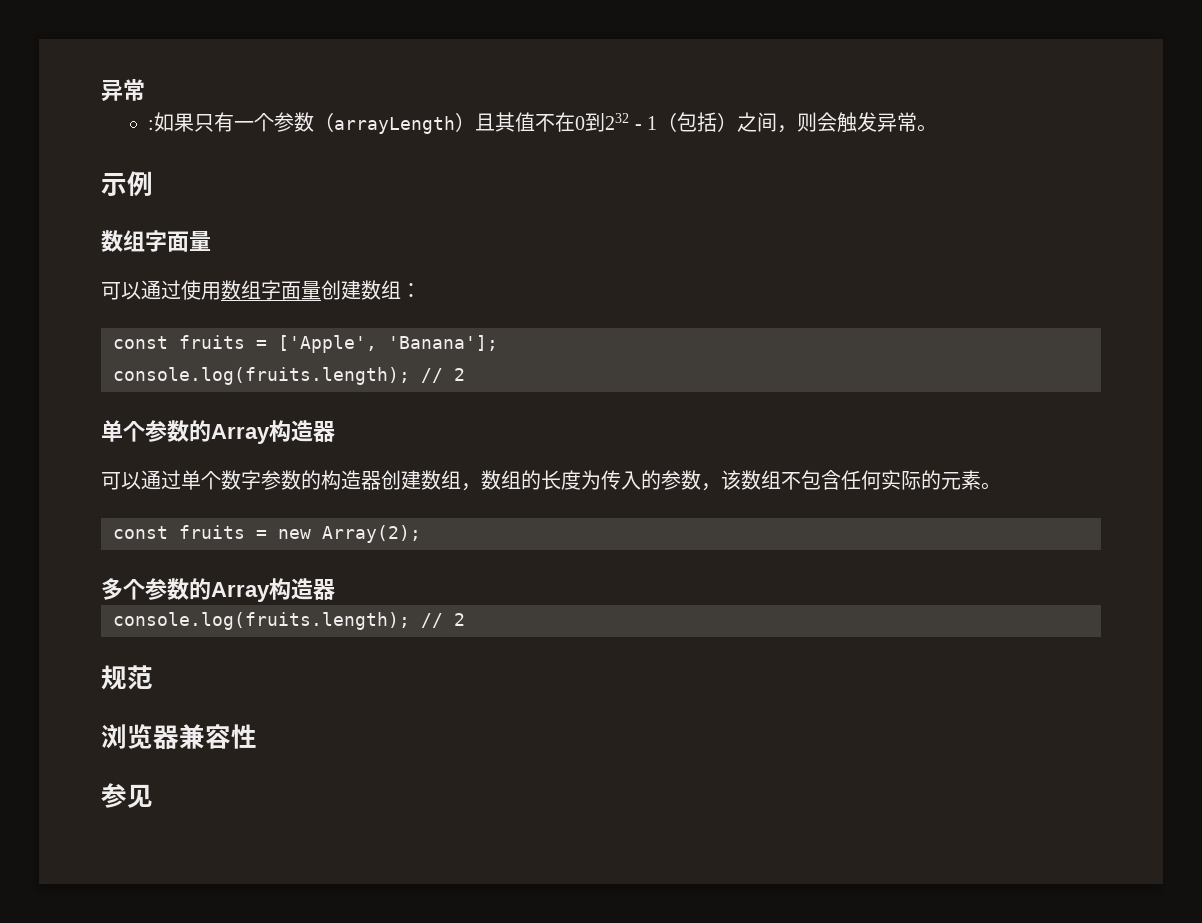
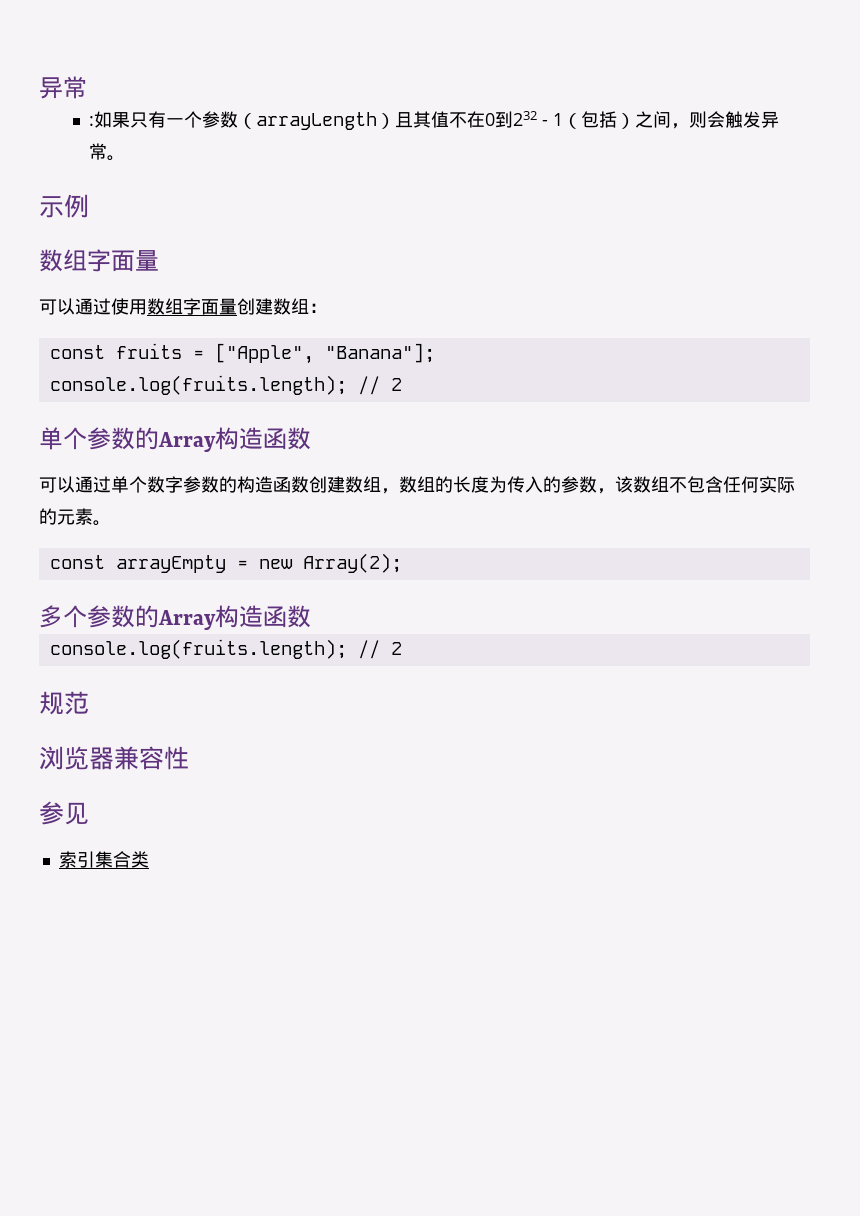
- const fruits = ['Apple', 'Banana'];
+ const fruits = ["Apple", "Banana"];
- 单个参数的Array构造器
+ 单个参数的Array构造函数
- 可以通过单个数字参数的构造器创建数组，数组的长度为传入的参数，该数组不包含任何实际的元素。
+ 可以通过单个数字参数的构造函数创建数组，数组的长度为传入的参数，该数组不包含任何实际的元素。
- const fruits = new Array(2);
+ const arrayEmpty = new Array(2);
- 多个参数的Array构造器
+ 多个参数的Array构造函数
+ 索引集合类

